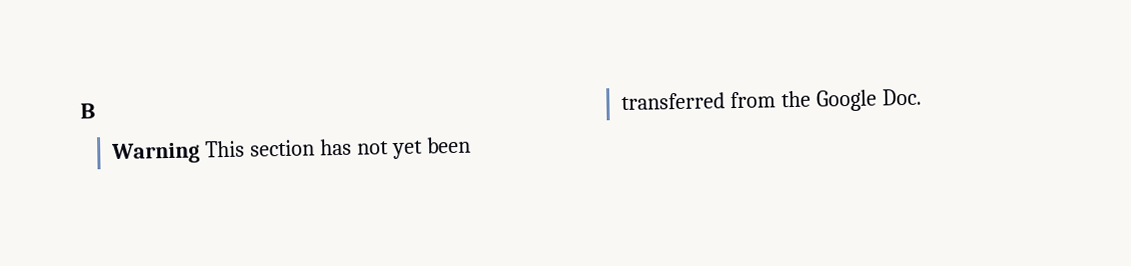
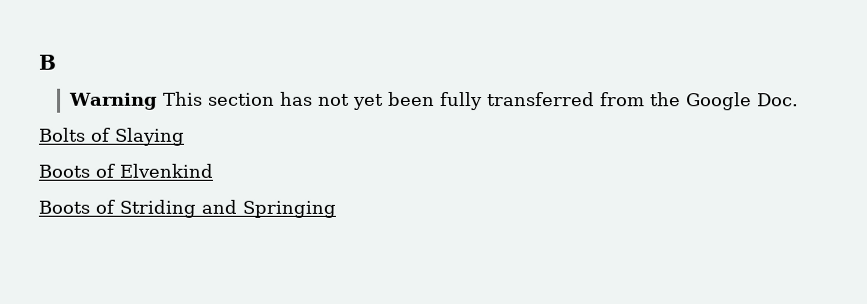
- Warning This section has not yet been transferred from the Google Doc.
+ Warning This section has not yet been fully transferred from the Google Doc.
+ Bolts of Slaying
+ Boots of Elvenkind
+ Boots of Striding and Springing

